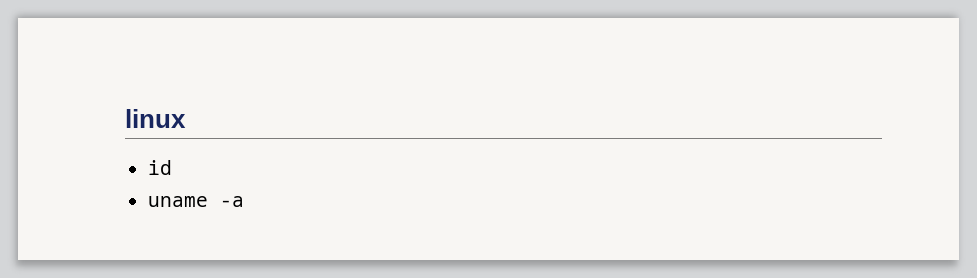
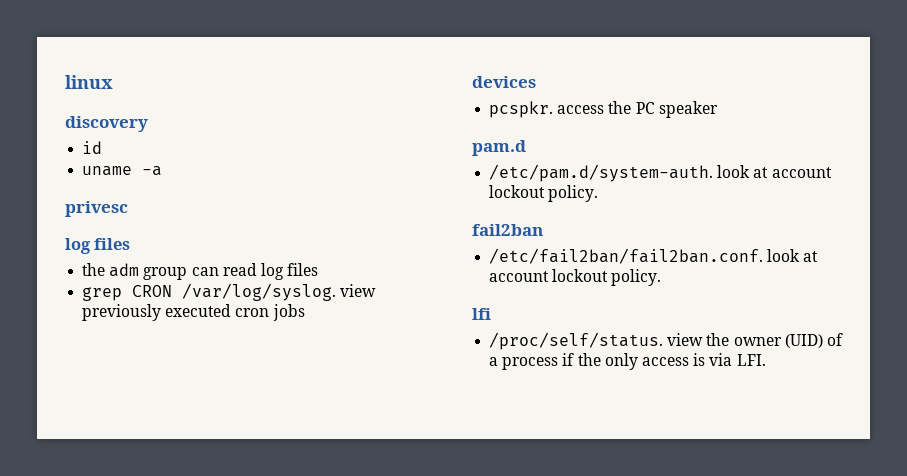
+ discovery
+ privesc
+ log files
+ the adm group can read log files
+ grep CRON /var/log/syslog. view previously executed cron jobs
+ devices
+ pcspkr. access the PC speaker
+ pam.d
+ /etc/pam.d/system-auth. look at account lockout policy.
+ fail2ban
+ /etc/fail2ban/fail2ban.conf. look at account lockout policy.
+ lfi
+ /proc/self/status. view the owner (UID) of a process if the only access is via LFI.

